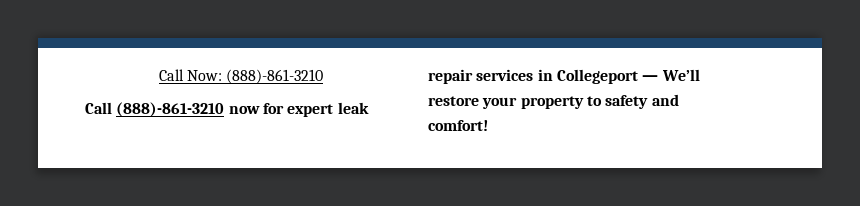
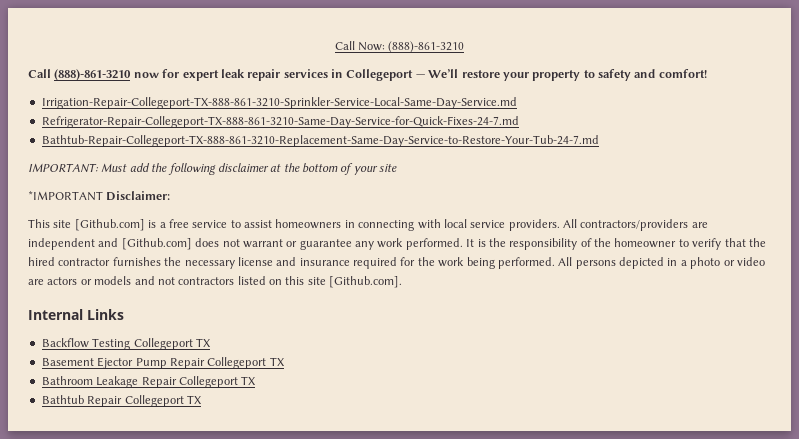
+ Irrigation-Repair-Collegeport-TX-888-861-3210-Sprinkler-Service-Local-Same-Day-Service.md
+ Refrigerator-Repair-Collegeport-TX-888-861-3210-Same-Day-Service-for-Quick-Fixes-24-7.md
+ Bathtub-Repair-Collegeport-TX-888-861-3210-Replacement-Same-Day-Service-to-Restore-Your-Tub-24-7.md
+ IMPORTANT: Must add the following disclaimer at the bottom of your site
+ *IMPORTANT Disclaimer:
+ This site [Github.com] is a free service to assist homeowners in connecting with local service providers. All contractors/providers are independent and [Github.com] does not warrant or guarantee any work performed. It is the responsibility of the homeowner to verify that the hired contractor furnishes the necessary license and insurance required for the work being performed. All persons depicted in a photo or video are actors or models and not contractors listed on this site [Github.com].
+ Internal Links
+ Backflow Testing Collegeport TX
+ Basement Ejector Pump Repair Collegeport TX
+ Bathroom Leakage Repair Collegeport TX
+ Bathtub Repair Collegeport TX

